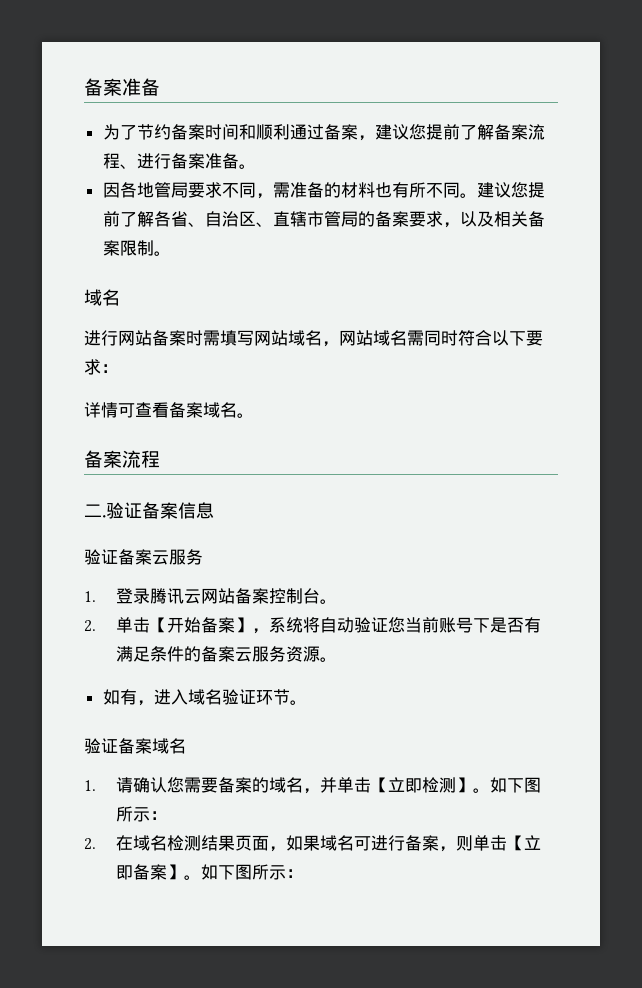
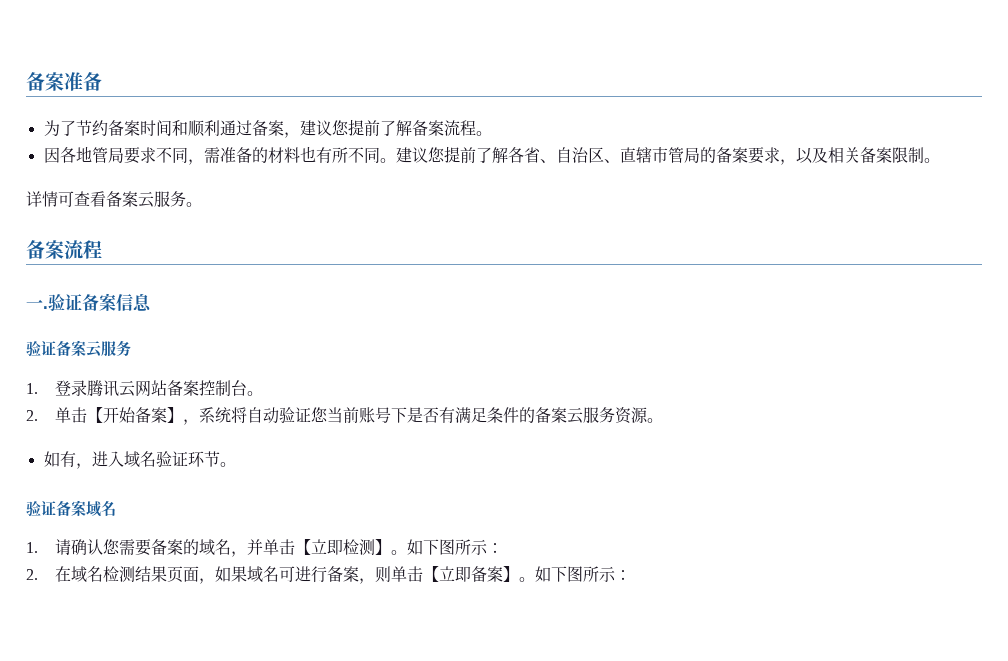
- 为了节约备案时间和顺利通过备案，建议您提前了解备案流程、进行备案准备。
+ 为了节约备案时间和顺利通过备案，建议您提前了解备案流程。
  建议您提前了解各省、自治区、直辖市管局的备案要求，以及相关备案限制。
- 域名
- 进行网站备案时需填写网站域名，网站域名需同时符合以下要求：
- 详情可查看备案域名。
+ 详情可查看备案云服务。
- 二.
+ 一.

